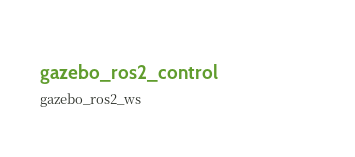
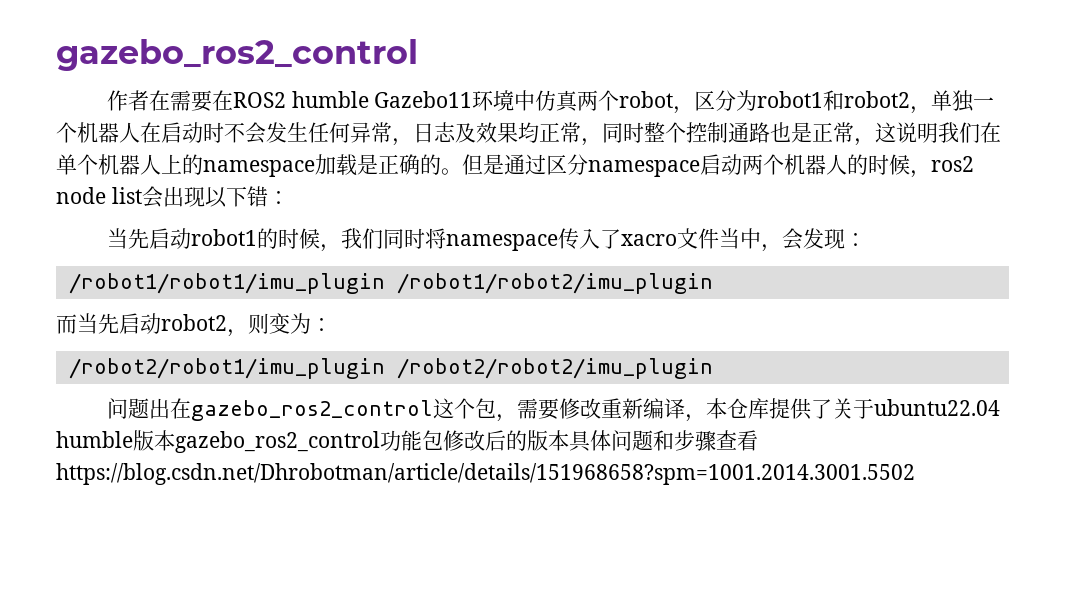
- gazebo_ros2_ws
+ 作者在需要在ROS2 humble Gazebo11环境中仿真两个robot，区分为robot1和robot2，单独一个机器人在启动时不会发生任何异常，日志及效果均正常，同时整个控制通路也是正常，这说明我们在单个机器人上的namespace加载是正确的。但是通过区分namespace启动两个机器人的时候，ros2 node list会出现以下错：
+ 当先启动robot1的时候，我们同时将namespace传入了xacro文件当中，会发现：
+ /robot1/robot1/imu_plugin /robot1/robot2/imu_plugin
+ 而当先启动robot2，则变为：
+ /robot2/robot1/imu_plugin /robot2/robot2/imu_plugin
+ 问题出在gazebo_ros2_control这个包，需要修改重新编译，本仓库提供了关于ubuntu22.04 humble版本gazebo_ros2_control功能包修改后的版本具体问题和步骤查看https://blog.csdn.net/Dhrobotman/article/details/151968658?spm=1001.2014.3001.5502

